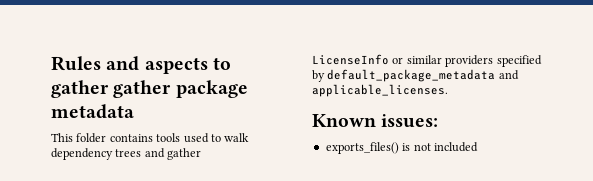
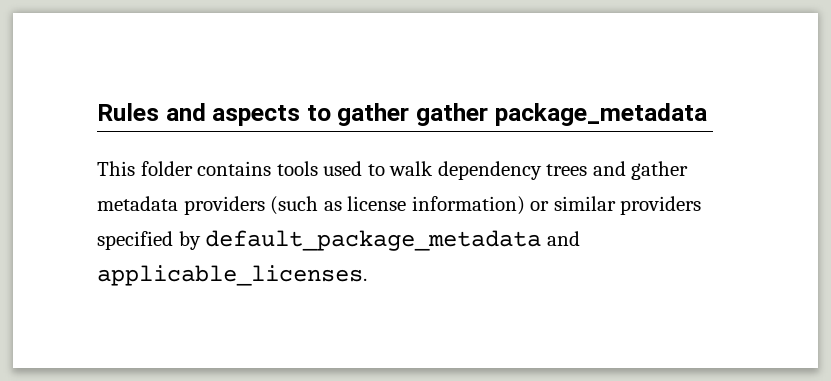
- Rules and aspects to gather gather package metadata
+ Rules and aspects to gather gather package_metadata
- This folder contains tools used to walk dependency trees and gather LicenseInfo or similar providers specified by default_package_metadata and applicable_licenses.
+ This folder contains tools used to walk dependency trees and gather metadata providers (such as license information) or similar providers specified by default_package_metadata and applicable_licenses.
- Known issues:
- exports_files() is not included

